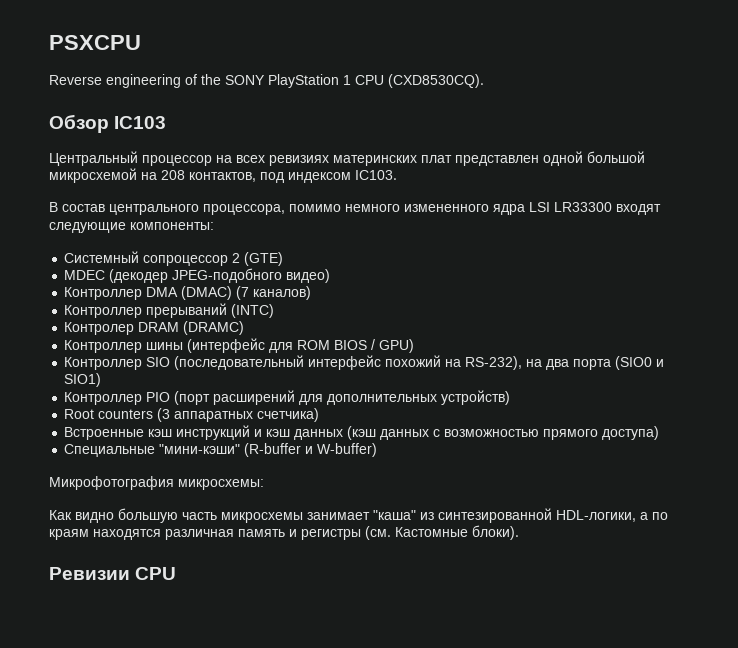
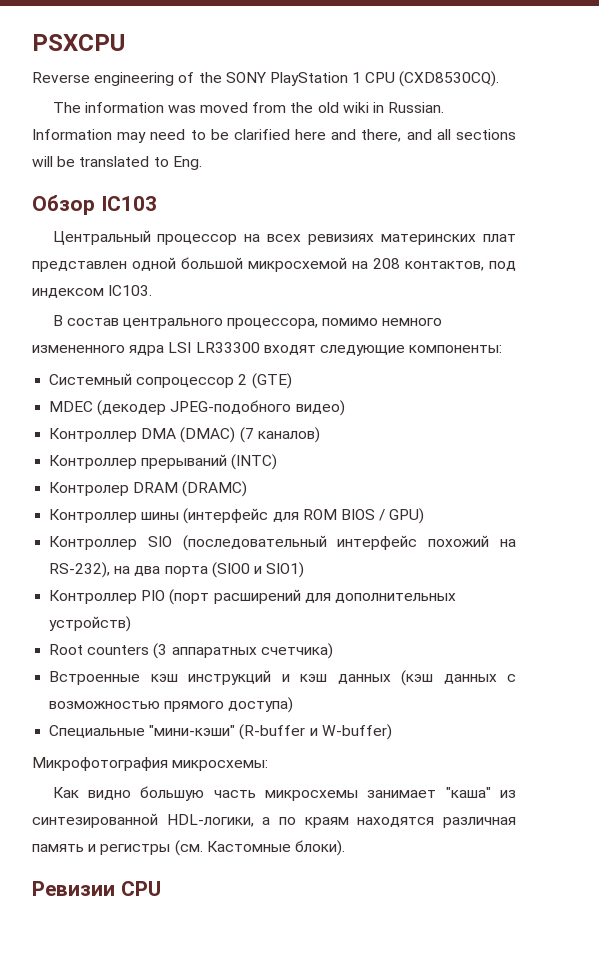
+ The information was moved from the old wiki in Russian. Information may need to be clarified here and there, and all sections will be translated to Eng.

